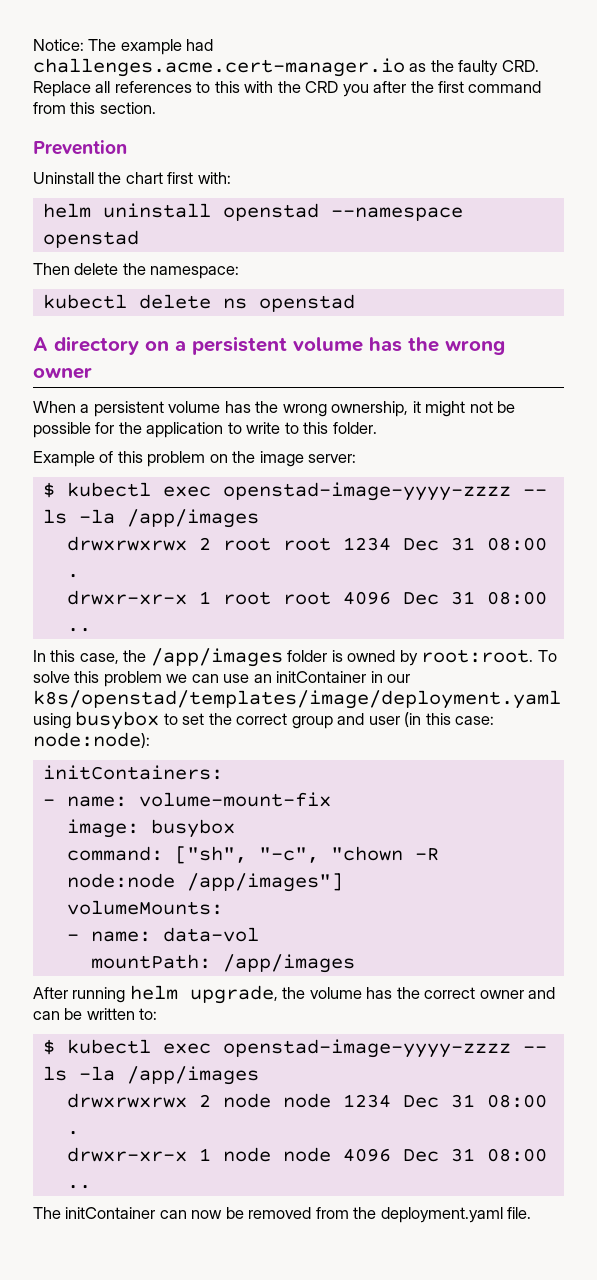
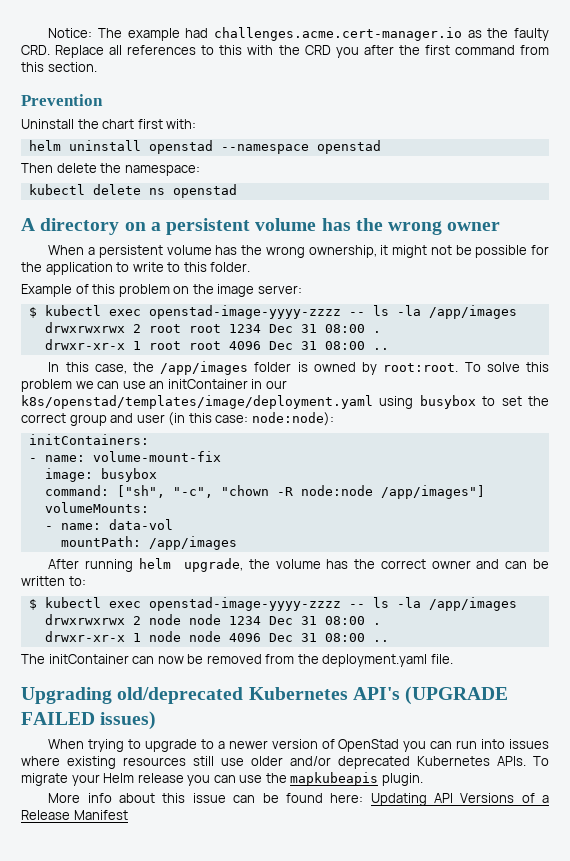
+ Upgrading old/deprecated Kubernetes API's (UPGRADE FAILED issues)
+ When trying to upgrade to a newer version of OpenStad you can run into issues where existing resources still use older and/or deprecated Kubernetes APIs. To migrate your Helm release you can use the mapkubeapis plugin.
+ More info about this issue can be found here: Updating API Versions of a Release Manifest

